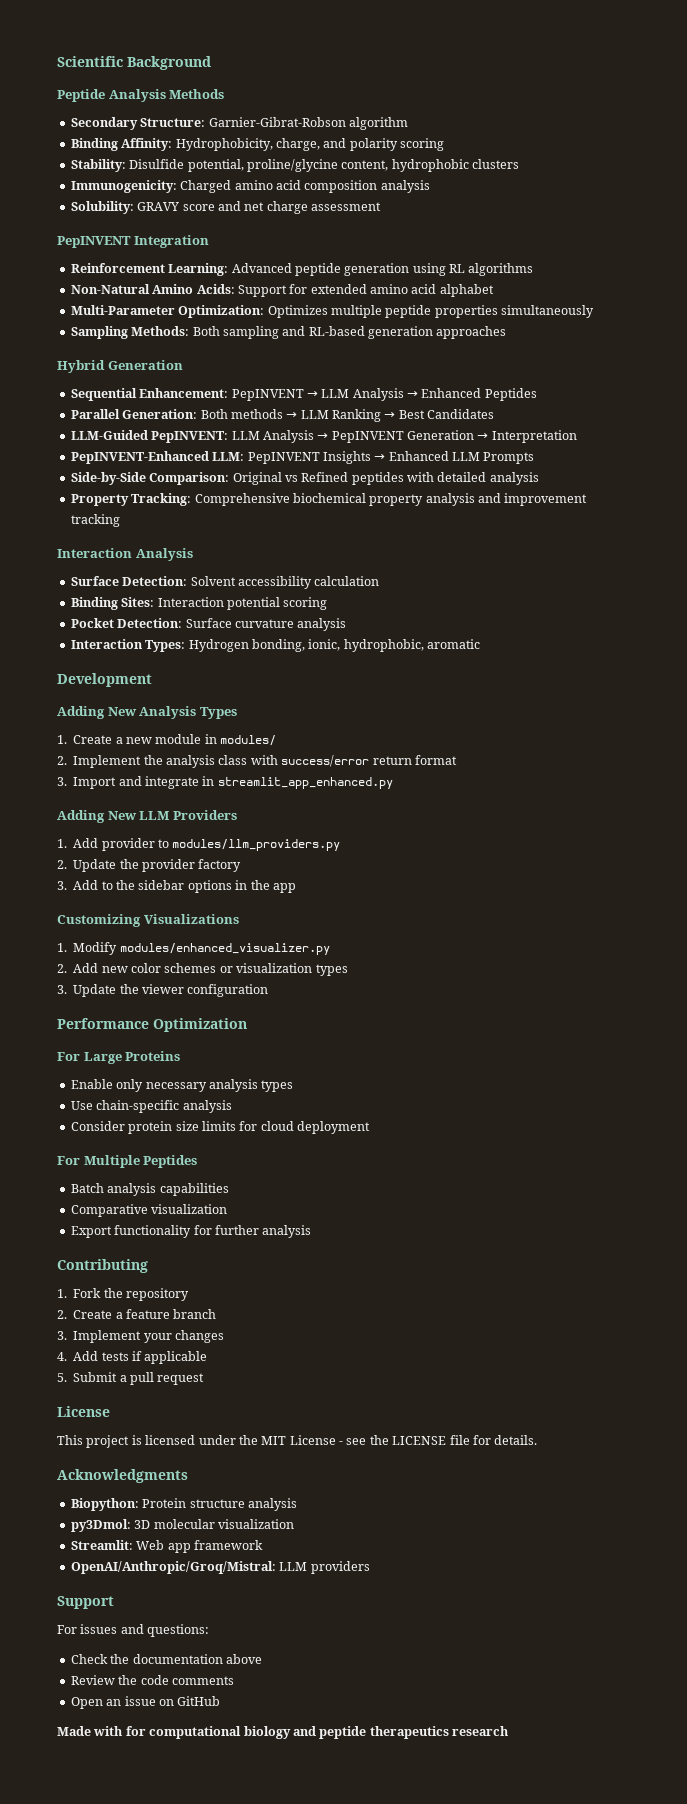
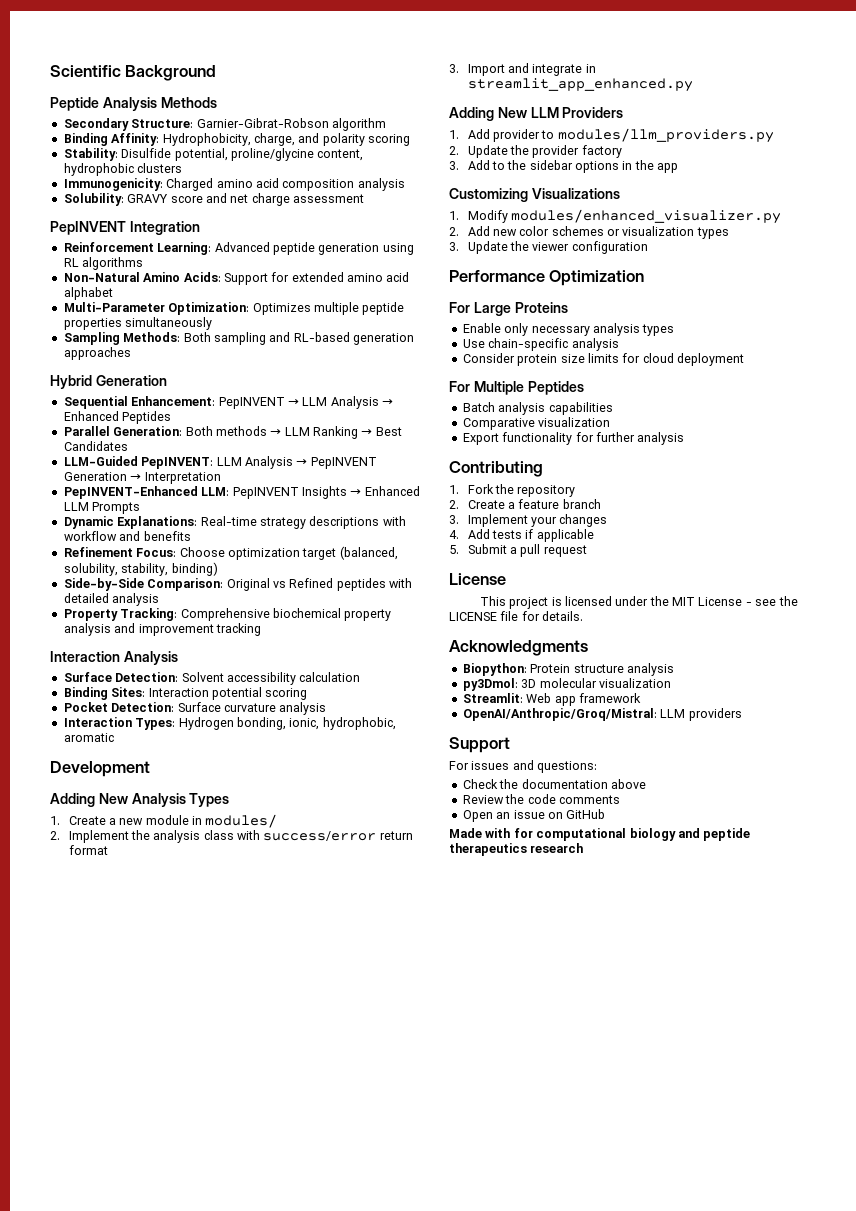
+ Dynamic Explanations: Real-time strategy descriptions with workflow and benefits
+ Refinement Focus: Choose optimization target (balanced, solubility, stability, binding)

